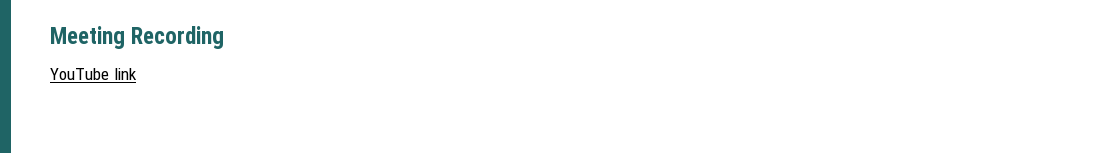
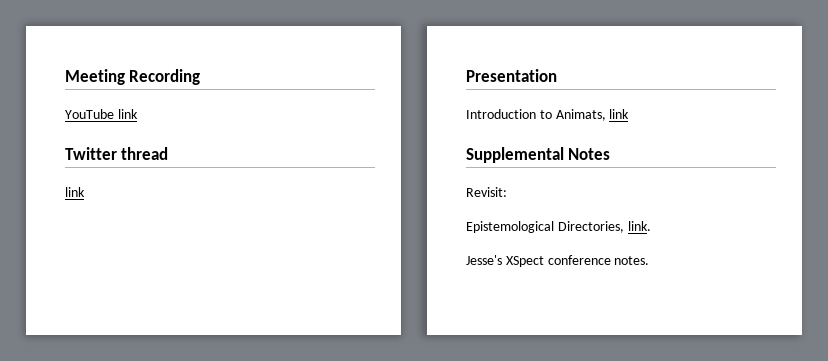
+ Twitter thread
+ link
+ Presentation
+ Introduction to Animats, link
+ Supplemental Notes
+ Revisit:
+ Epistemological Directories, link.
+ Jesse's XSpect conference notes.

